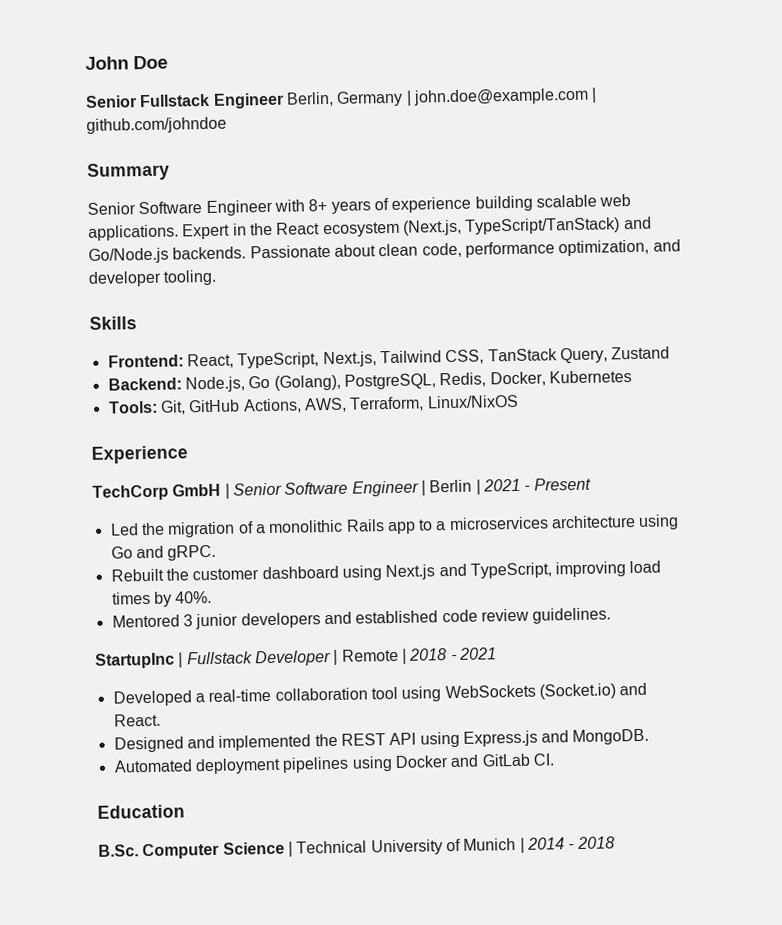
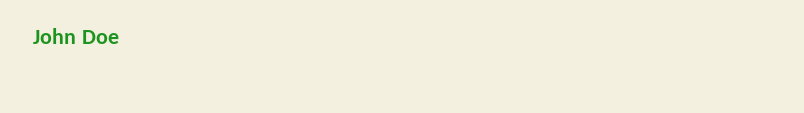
- Senior Fullstack Engineer Berlin, Germany | john.doe@example.com | github.com/johndoe
- Summary
- Senior Software Engineer with 8+ years of experience building scalable web applications. Expert in the React ecosystem (Next.js, TypeScript/TanStack) and Go/Node.js backends. Passionate about clean code, performance optimization, and developer tooling.
- Skills
- Frontend: React, TypeScript, Next.js, Tailwind CSS, TanStack Query, Zustand
- Backend: Node.js, Go (Golang), PostgreSQL, Redis, Docker, Kubernetes
- Tools: Git, GitHub Actions, AWS, Terraform, Linux/NixOS
- Experience
- TechCorp GmbH | Senior Software Engineer | Berlin | 2021 - Present
- Led the migration of a monolithic Rails app to a microservices architecture using Go and gRPC.
- Rebuilt the customer dashboard using Next.js and TypeScript, improving load times by 40%.
- Mentored 3 junior developers and established code review guidelines.
- StartupInc | Fullstack Developer | Remote | 2018 - 2021
- Developed a real-time collaboration tool using WebSockets (Socket.io) and React.
- Designed and implemented the REST API using Express.js and MongoDB.
- Automated deployment pipelines using Docker and GitLab CI.
- Education
- B.Sc. Computer Science | Technical University of Munich | 2014 - 2018

